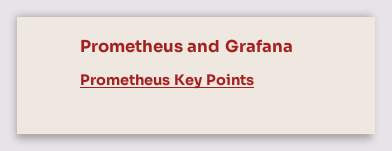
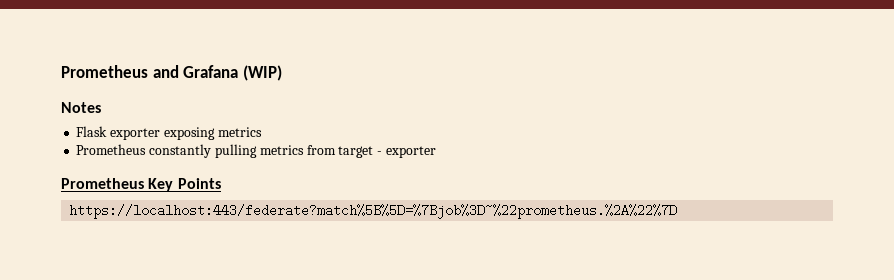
- Prometheus and Grafana
+ Prometheus and Grafana (WIP)
+ Notes
+ Flask exporter exposing metrics
+ Prometheus constantly pulling metrics from target - exporter
+ https://localhost:443/federate?match%5B%5D=%7Bjob%3D~%22prometheus.%2A%22%7D

